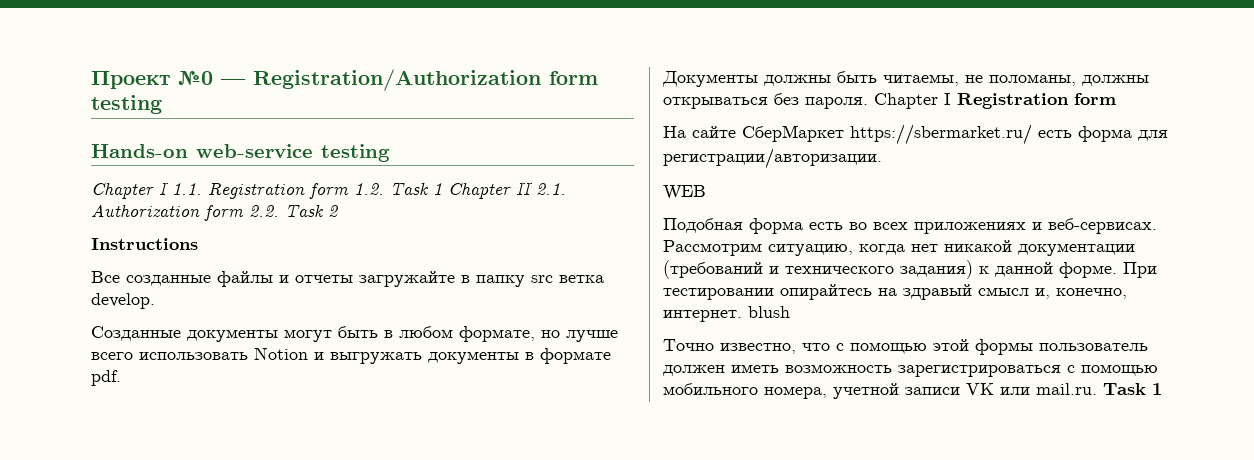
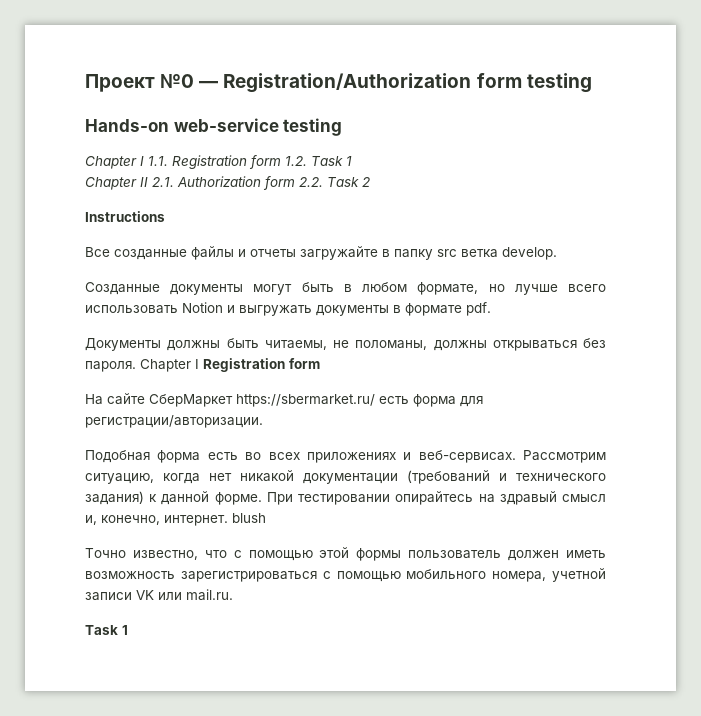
- Chapter I 1.1. Registration form 1.2. Task 1 Chapter II 2.1. Authorization form 2.2. Task 2
+ Chapter I 1.1. Registration form 1.2. Task 1
+ Chapter II 2.1. Authorization form 2.2. Task 2
- WEB
- Точно известно, что с помощью этой формы пользователь должен иметь возможность зарегистрироваться с помощью мобильного номера, учетной записи VK или mail.ru. Task 1
+ Точно известно, что с помощью этой формы пользователь должен иметь возможность зарегистрироваться с помощью мобильного номера, учетной записи VK или mail.ru.
+ Task 1

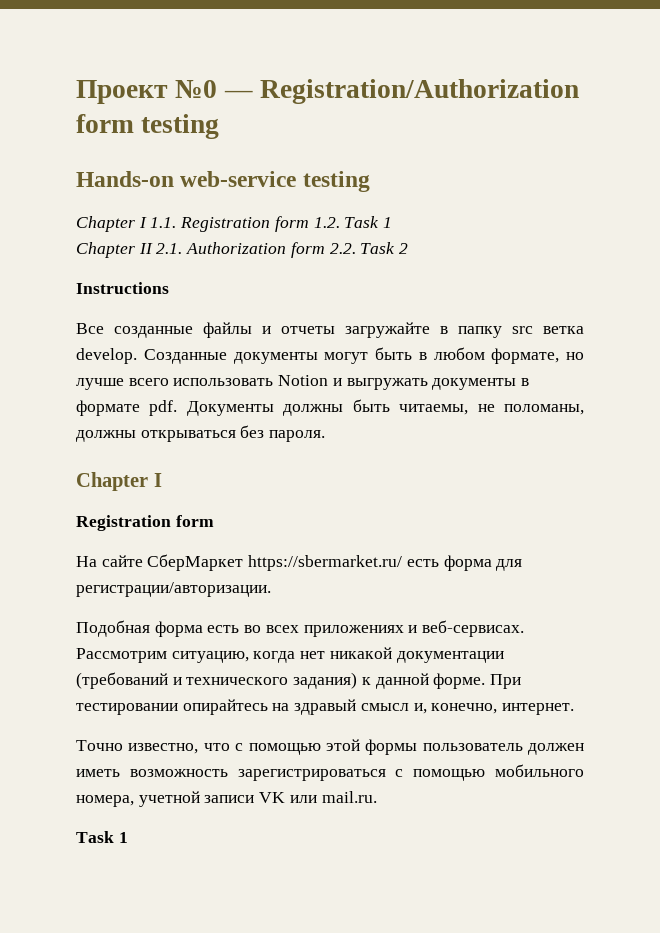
- Все созданные файлы и отчеты загружайте в папку src ветка develop.
- Созданные документы могут быть в любом формате, но лучше всего использовать Notion и выгружать документы в формате pdf.
- Документы должны быть читаемы, не поломаны, должны открываться без пароля. Chapter I Registration form
+ Все созданные файлы и отчеты загружайте в папку src ветка develop. Созданные документы могут быть в любом формате, но лучше всего использовать Notion и выгружать документы в формате pdf. Документы должны быть читаемы, не поломаны, должны открываться без пароля.
+ Chapter I
+ Registration form
- При тестировании опирайтесь на здравый смысл и, конечно, интернет. blush
+ При тестировании опирайтесь на здравый смысл и, конечно, интернет.

